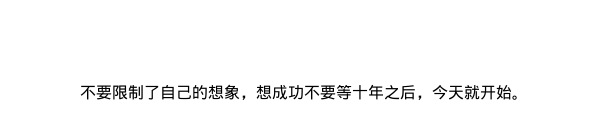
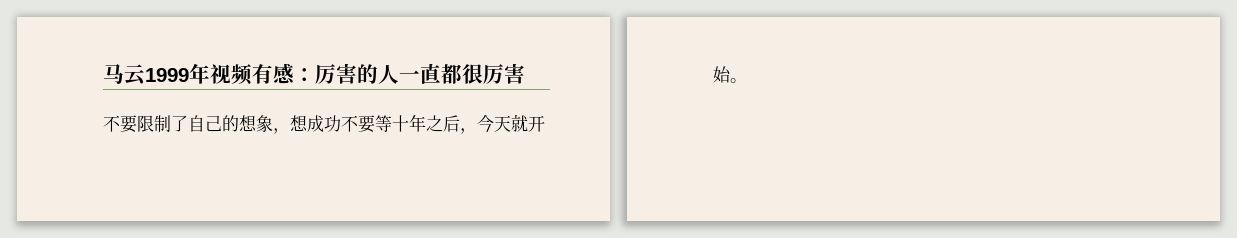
+ 马云1999年视频有感：厉害的人一直都很厉害

